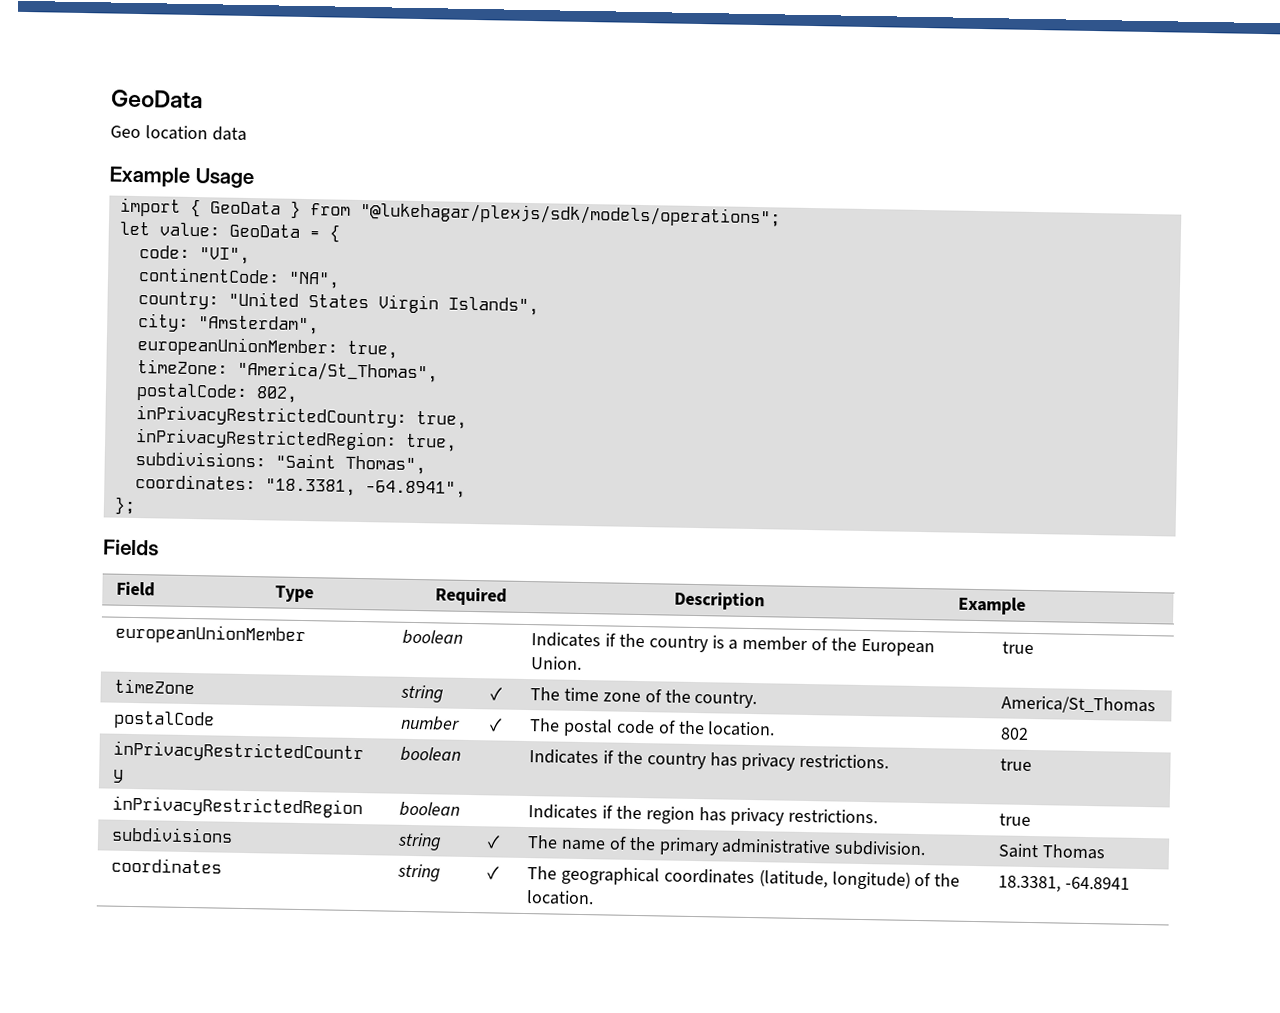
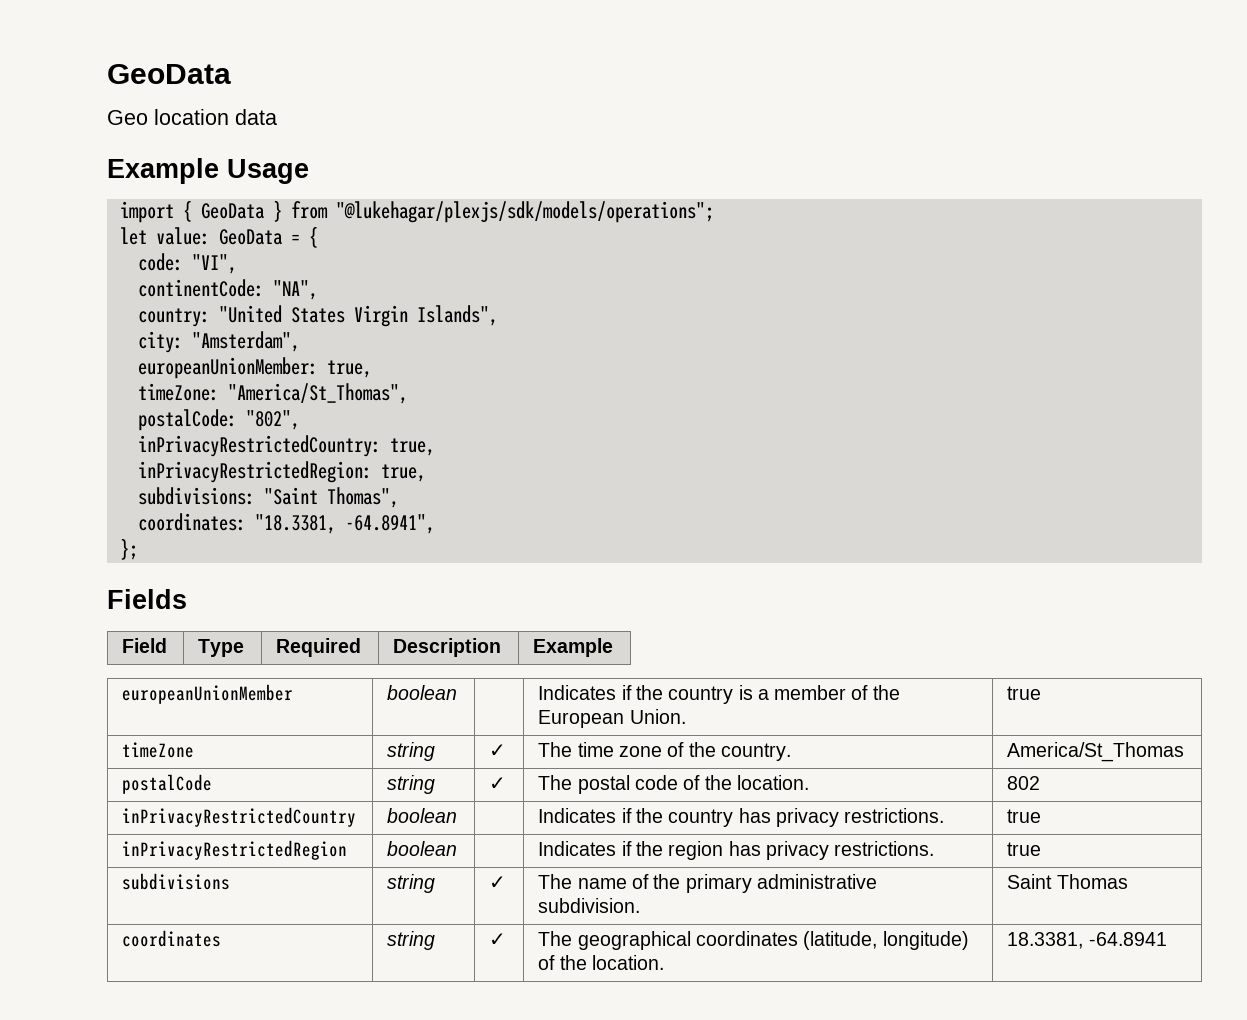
- postalCode: 802,
+ postalCode: "802",
- postalCode | number | ✓ | The postal code of the location. | 802
+ postalCode | string | ✓ | The postal code of the location. | 802

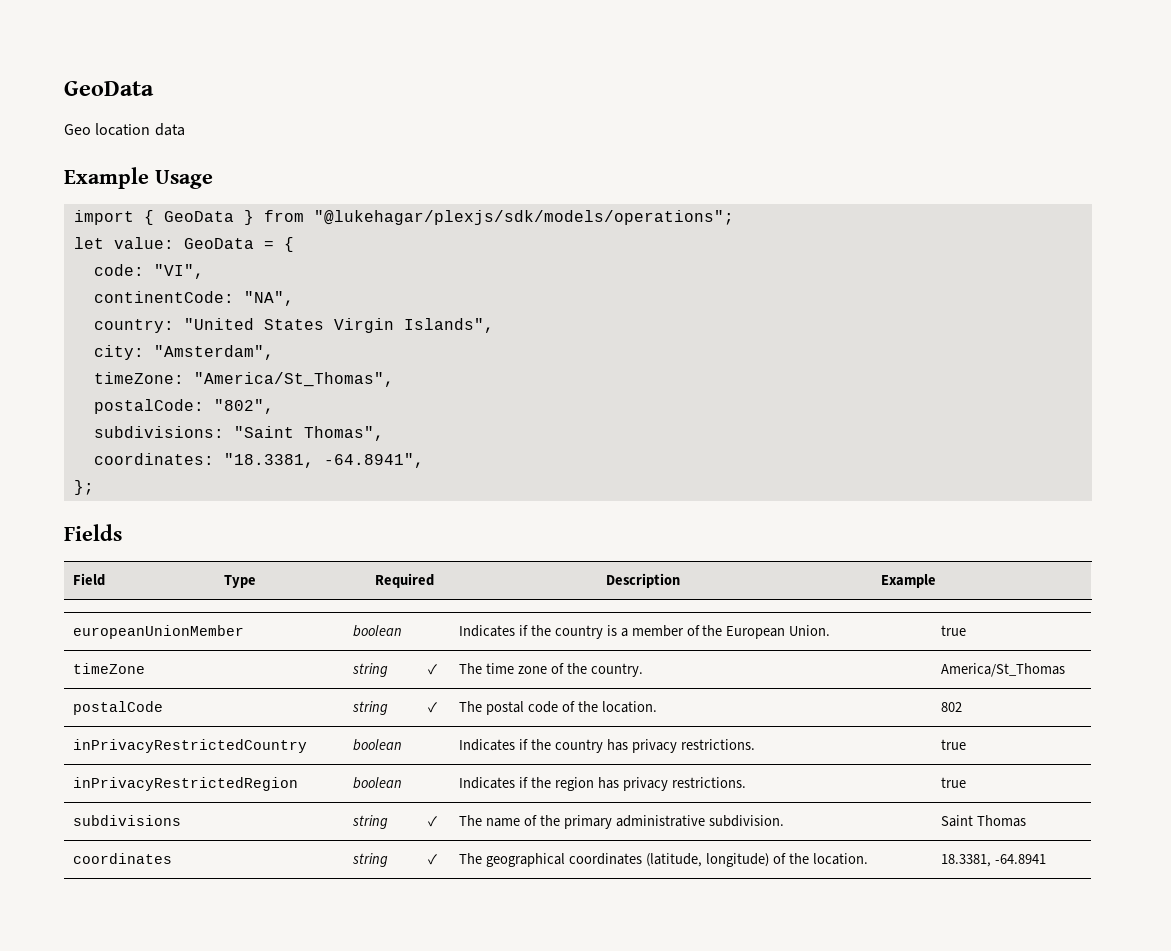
- europeanUnionMember: true,
- inPrivacyRestrictedCountry: true,
- inPrivacyRestrictedRegion: true,

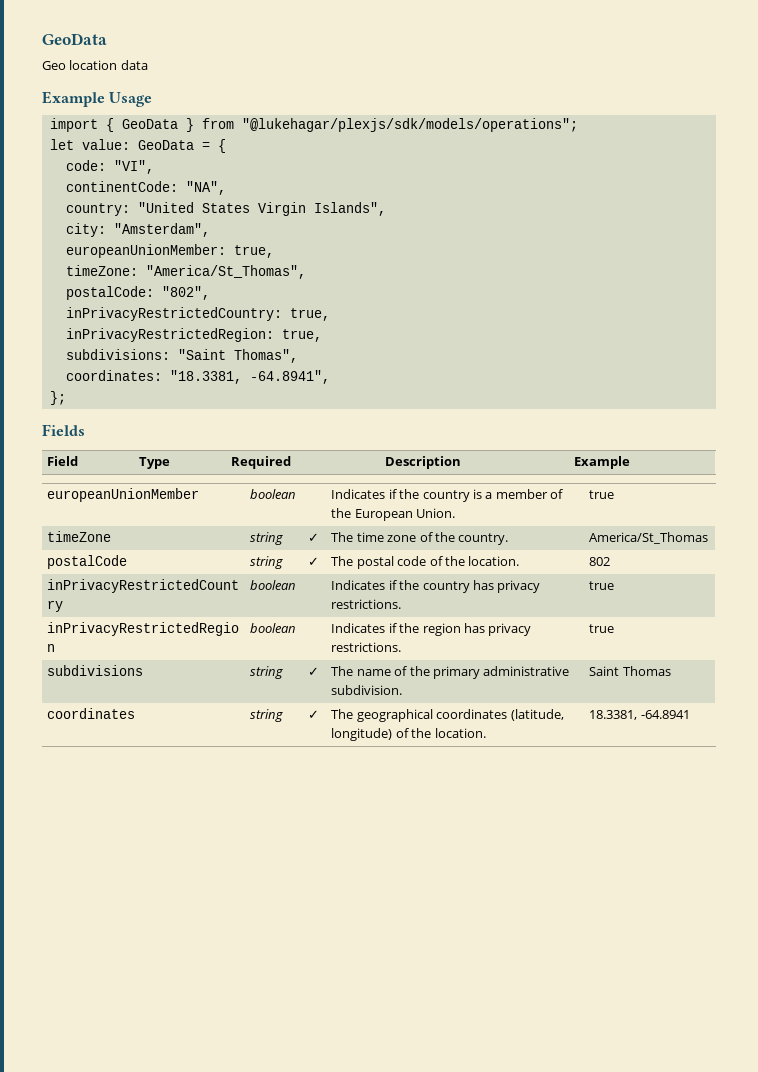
+ europeanUnionMember: true,
+ inPrivacyRestrictedCountry: true,
+ inPrivacyRestrictedRegion: true,

